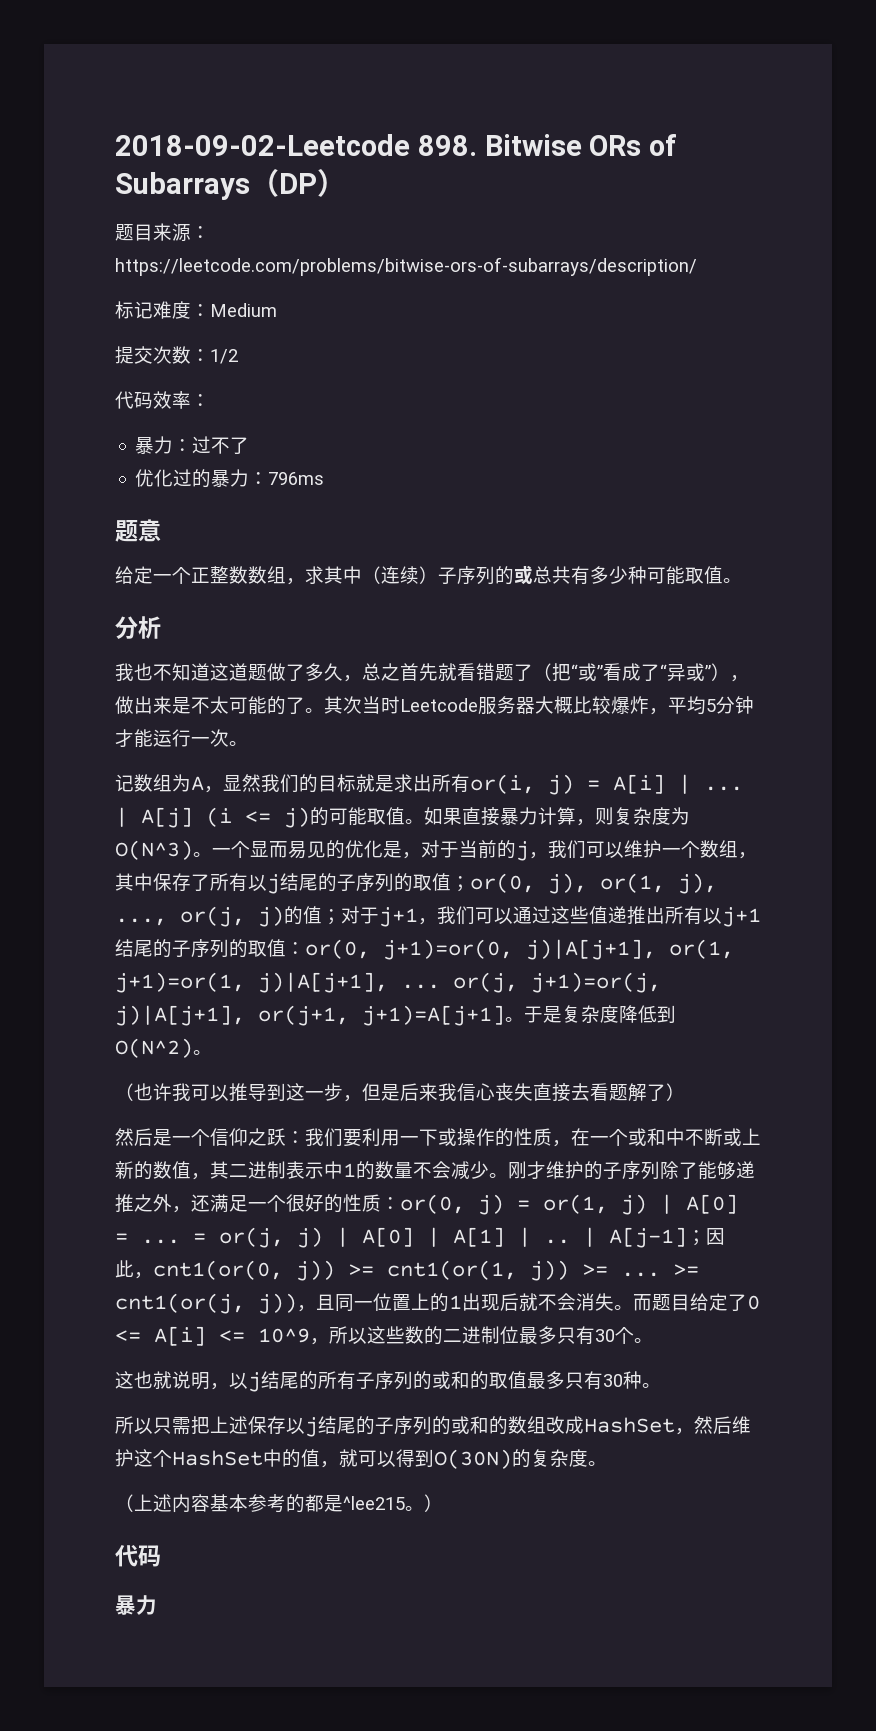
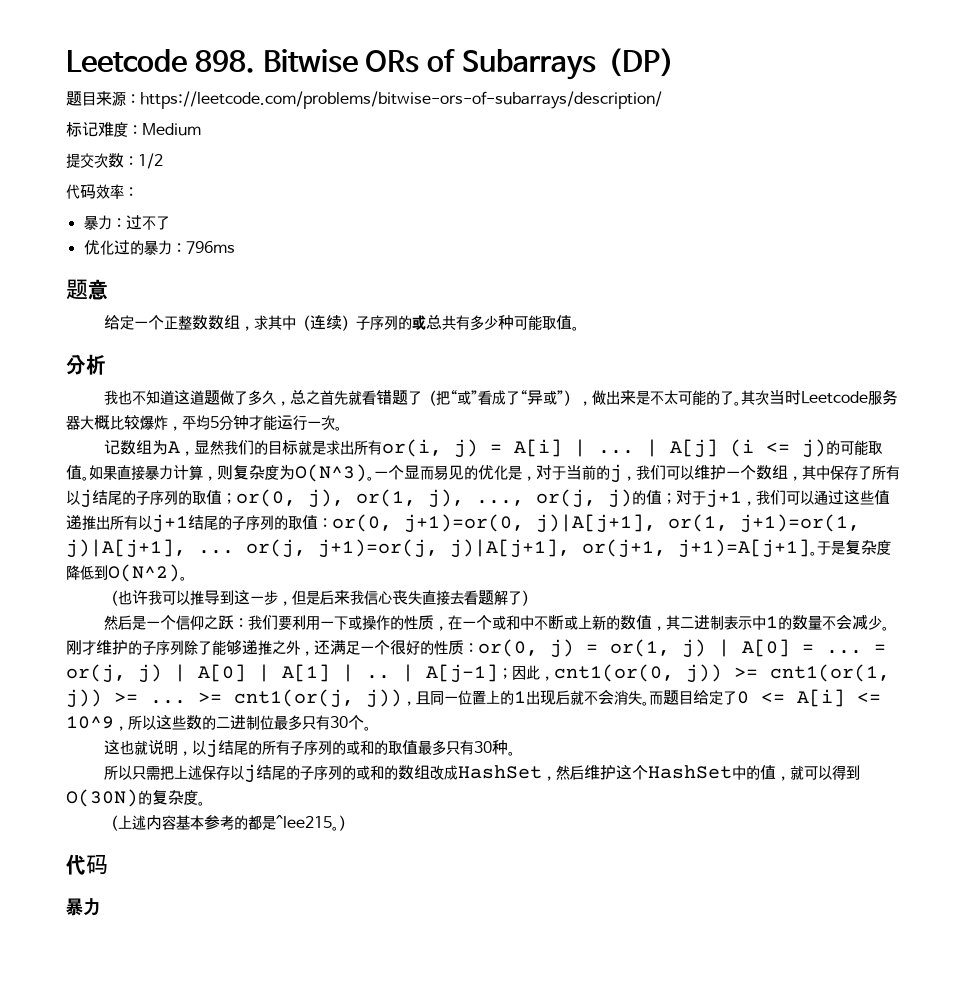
- 2018-09-02-Leetcode 898. Bitwise ORs of Subarrays（DP）
+ Leetcode 898. Bitwise ORs of Subarrays（DP）

